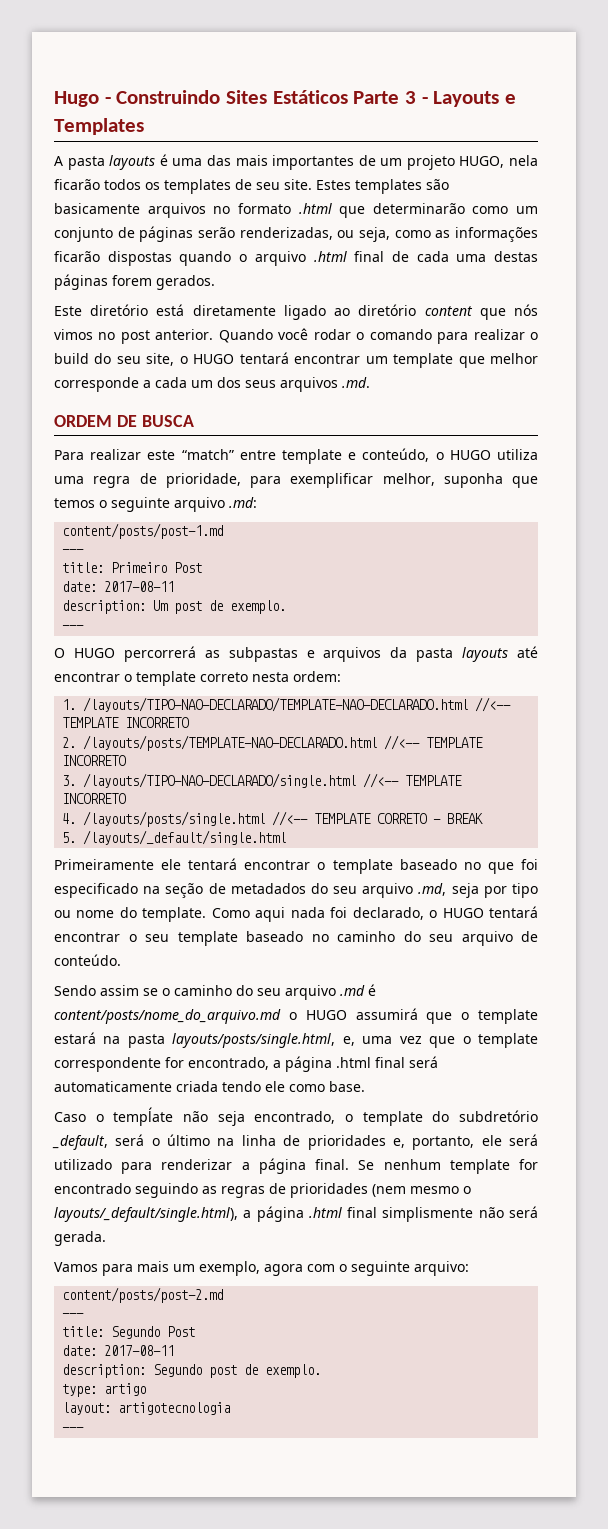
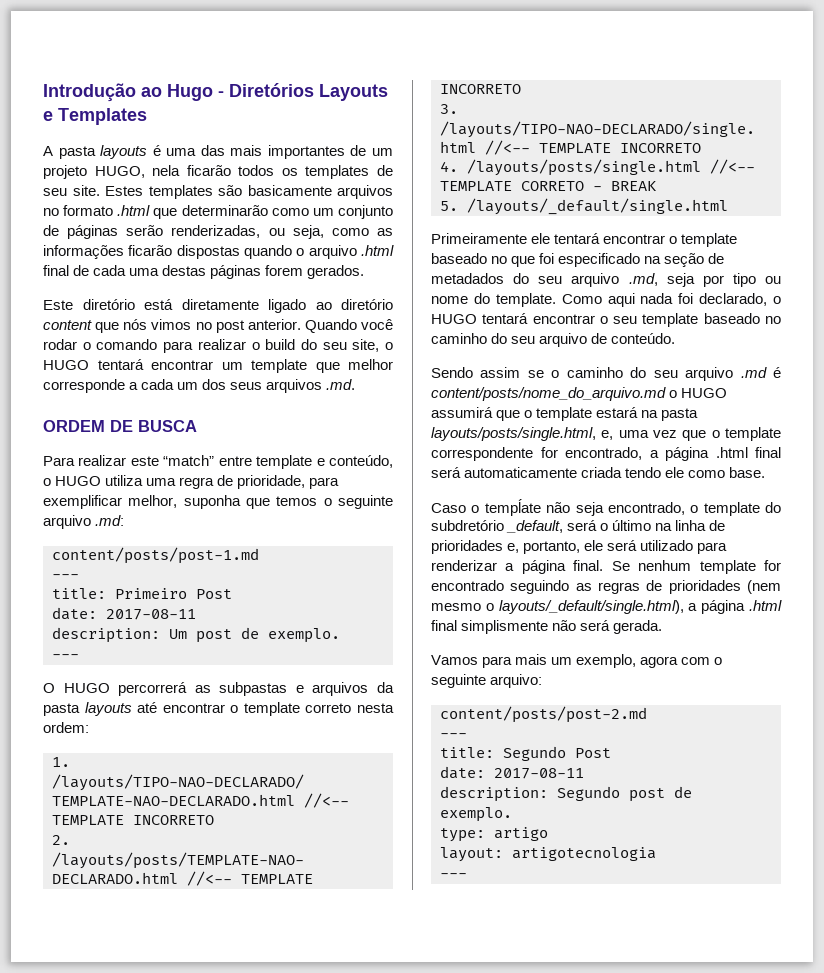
- Hugo - Construindo Sites Estáticos Parte 3 - Layouts e Templates
+ Introdução ao Hugo - Diretórios Layouts e Templates

